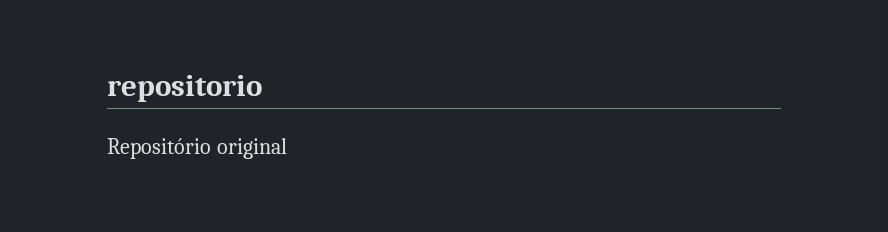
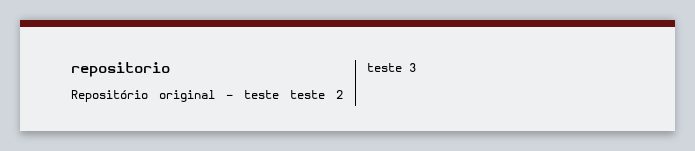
- Repositório original
+ Repositório original - teste teste 2 teste 3

